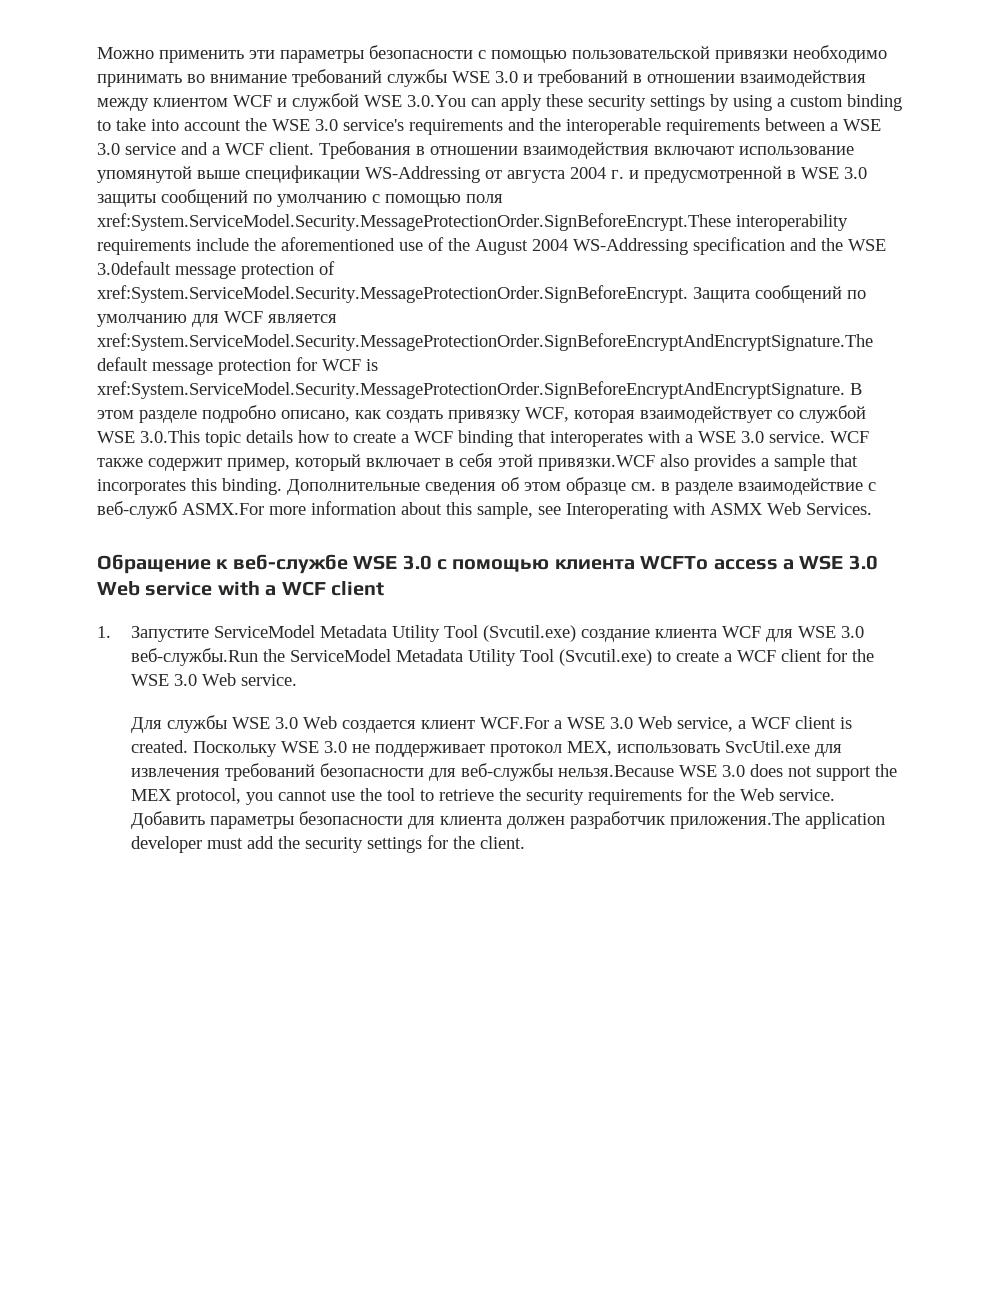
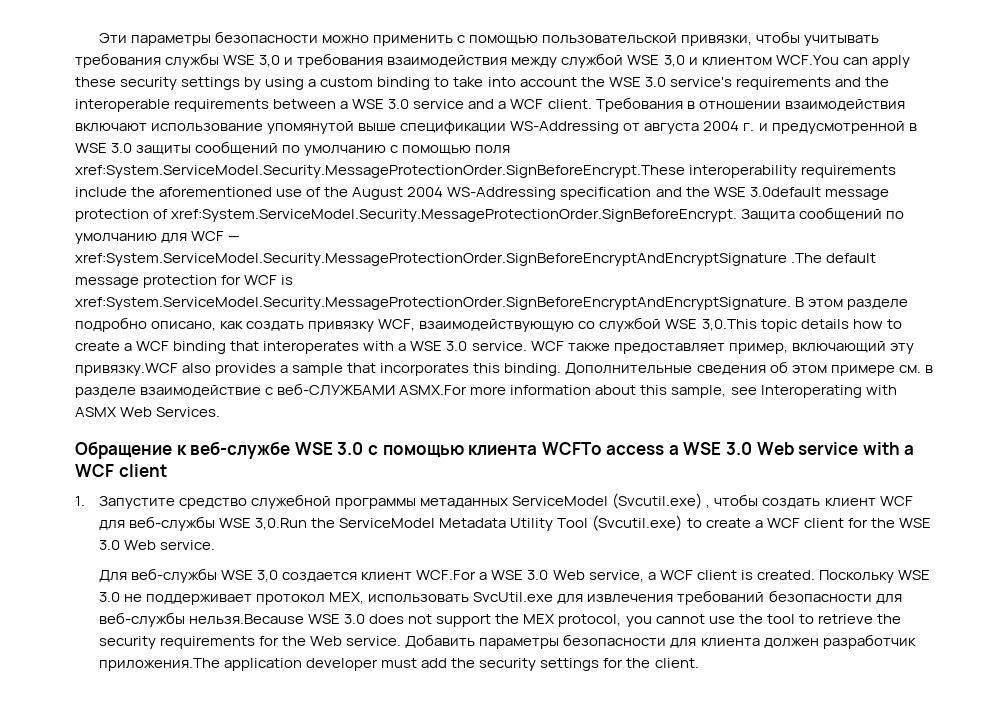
- Можно применить эти параметры безопасности с помощью пользовательской привязки необходимо принимать во внимание требований службы WSE 3.0 и требований в отношении взаимодействия между клиентом WCF и службой WSE 3.0.You can apply these security settings by using a custom binding to take into account the WSE 3.0 service's requirements and the interoperable requirements between a WSE 3.0 service and a WCF client.
+ Эти параметры безопасности можно применить с помощью пользовательской привязки, чтобы учитывать требования службы WSE 3,0 и требования взаимодействия между службой WSE 3,0 и клиентом WCF.You can apply these security settings by using a custom binding to take into account the WSE 3.0 service's requirements and the interoperable requirements between a WSE 3.0 service and a WCF client.
- Требования в отношении взаимодействия включают использование упомянутой выше спецификации WS-Addressing от августа 2004 г. и предусмотренной в WSE 3.0 защиты сообщений по умолчанию с помощью поля xref:System.ServiceModel.Security.MessageProtectionOrder.SignBeforeEncrypt.These interoperability requirements include the aforementioned use of the August 2004 WS-Addressing specification and the WSE 3.0default message protection of xref:System.ServiceModel.Security.MessageProtectionOrder.SignBeforeEncrypt. Защита сообщений по умолчанию для WCF является xref:System.ServiceModel.Security.MessageProtectionOrder.SignBeforeEncryptAndEncryptSignature.The default message protection for WCF is xref:System.ServiceModel.Security.MessageProtectionOrder.SignBeforeEncryptAndEncryptSignature. В этом разделе подробно описано, как создать привязку WCF, которая взаимодействует со службой WSE 3.0.This topic details how to create a WCF binding that interoperates with a WSE 3.0 service.
+ Требования в отношении взаимодействия включают использование упомянутой выше спецификации WS-Addressing от августа 2004 г. и предусмотренной в WSE 3.0 защиты сообщений по умолчанию с помощью поля xref:System.ServiceModel.Security.MessageProtectionOrder.SignBeforeEncrypt.These interoperability requirements include the aforementioned use of the August 2004 WS-Addressing specification and the WSE 3.0default message protection of xref:System.ServiceModel.Security.MessageProtectionOrder.SignBeforeEncrypt. Защита сообщений по умолчанию для WCF — xref:System.ServiceModel.Security.MessageProtectionOrder.SignBeforeEncryptAndEncryptSignature .The default message protection for WCF is xref:System.ServiceModel.Security.MessageProtectionOrder.SignBeforeEncryptAndEncryptSignature. В этом разделе подробно описано, как создать привязку WCF, взаимодействующую со службой WSE 3,0.This topic details how to create a WCF binding that interoperates with a WSE 3.0 service.
- WCF также содержит пример, который включает в себя этой привязки.WCF also provides a sample that incorporates this binding.
+ WCF также предоставляет пример, включающий эту привязку.WCF also provides a sample that incorporates this binding.
- Дополнительные сведения об этом образце см. в разделе взаимодействие с веб-служб ASMX.For more information about this sample, see Interoperating with ASMX Web Services.
+ Дополнительные сведения об этом примере см. в разделе взаимодействие с веб-СЛУЖБАМИ ASMX.For more information about this sample, see Interoperating with ASMX Web Services.
- 1. Запустите ServiceModel Metadata Utility Tool (Svcutil.exe) создание клиента WCF для WSE 3.0 веб-службы.Run the ServiceModel Metadata Utility Tool (Svcutil.exe) to create a WCF client for the WSE 3.0 Web service.
+ 1. Запустите средство служебной программы метаданных ServiceModel (Svcutil.exe) , чтобы создать клиент WCF для веб-службы WSE 3,0.Run the ServiceModel Metadata Utility Tool (Svcutil.exe) to create a WCF client for the WSE 3.0 Web service.
- Для службы WSE 3.0 Web создается клиент WCF.For a WSE 3.0 Web service, a WCF client is created.
+ Для веб-службы WSE 3,0 создается клиент WCF.For a WSE 3.0 Web service, a WCF client is created.

